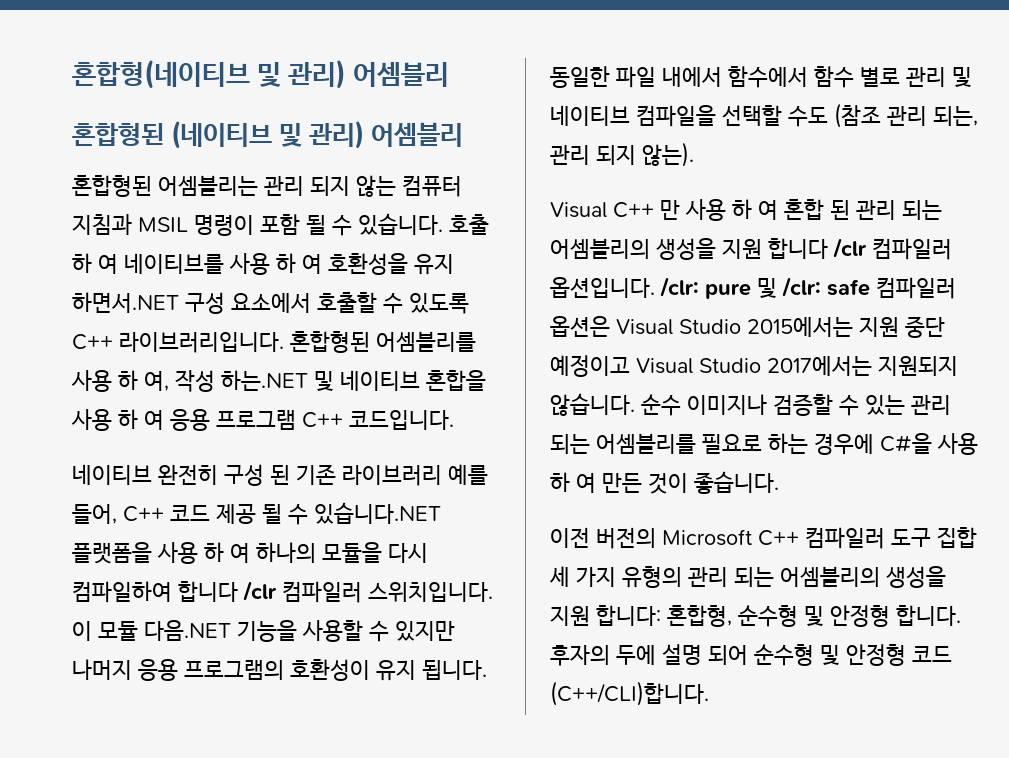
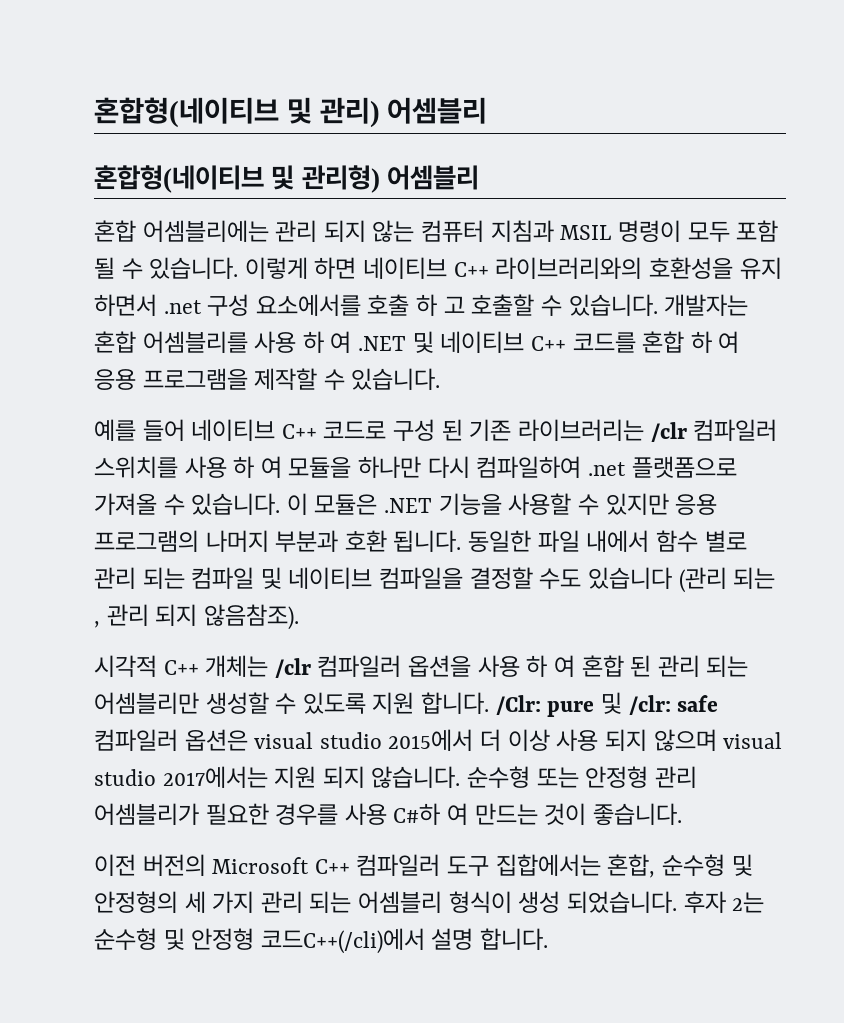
- 혼합형된 (네이티브 및 관리) 어셈블리
- 혼합형된 어셈블리는 관리 되지 않는 컴퓨터 지침과 MSIL 명령이 포함 될 수 있습니다.
+ 혼합형(네이티브 및 관리형) 어셈블리
+ 혼합 어셈블리에는 관리 되지 않는 컴퓨터 지침과 MSIL 명령이 모두 포함 될 수 있습니다.
- 호출 하 여 네이티브를 사용 하 여 호환성을 유지 하면서.NET 구성 요소에서 호출할 수 있도록 C++ 라이브러리입니다. 혼합형된 어셈블리를 사용 하 여, 작성 하는.NET 및 네이티브 혼합을 사용 하 여 응용 프로그램 C++ 코드입니다.
- 네이티브 완전히 구성 된 기존 라이브러리 예를 들어, C++ 코드 제공 될 수 있습니다.NET 플랫폼을 사용 하 여 하나의 모듈을 다시 컴파일하여 합니다 /clr 컴파일러 스위치입니다. 이 모듈 다음.NET 기능을 사용할 수 있지만 나머지 응용 프로그램의 호환성이 유지 됩니다.
+ 이렇게 하면 네이티브 C++ 라이브러리와의 호환성을 유지 하면서 .net 구성 요소에서를 호출 하 고 호출할 수 있습니다. 개발자는 혼합 어셈블리를 사용 하 여 .NET 및 네이티브 C++ 코드를 혼합 하 여 응용 프로그램을 제작할 수 있습니다.
+ 예를 들어 네이티브 C++ 코드로 구성 된 기존 라이브러리는 /clr 컴파일러 스위치를 사용 하 여 모듈을 하나만 다시 컴파일하여 .net 플랫폼으로 가져올 수 있습니다. 이 모듈은 .NET 기능을 사용할 수 있지만 응용 프로그램의 나머지 부분과 호환 됩니다.
- 동일한 파일 내에서 함수에서 함수 별로 관리 및 네이티브 컴파일을 선택할 수도 (참조 관리 되는, 관리 되지 않는).
- Visual C++ 만 사용 하 여 혼합 된 관리 되는 어셈블리의 생성을 지원 합니다 /clr 컴파일러 옵션입니다. /clr: pure 및 /clr: safe 컴파일러 옵션은 Visual Studio 2015에서는 지원 중단 예정이고 Visual Studio 2017에서는 지원되지 않습니다. 순수 이미지나 검증할 수 있는 관리 되는 어셈블리를 필요로 하는 경우에 C#을 사용 하 여 만든 것이 좋습니다.
+ 동일한 파일 내에서 함수 별로 관리 되는 컴파일 및 네이티브 컴파일을 결정할 수도 있습니다 (관리 되는 , 관리 되지 않음참조).
+ 시각적 C++ 개체는 /clr 컴파일러 옵션을 사용 하 여 혼합 된 관리 되는 어셈블리만 생성할 수 있도록 지원 합니다. /Clr: pure 및 /clr: safe 컴파일러 옵션은 visual studio 2015에서 더 이상 사용 되지 않으며 visual studio 2017에서는 지원 되지 않습니다. 순수형 또는 안정형 관리 어셈블리가 필요한 경우를 사용 C#하 여 만드는 것이 좋습니다.
- 이전 버전의 Microsoft C++ 컴파일러 도구 집합 세 가지 유형의 관리 되는 어셈블리의 생성을 지원 합니다: 혼합형, 순수형 및 안정형 합니다. 후자의 두에 설명 되어 순수형 및 안정형 코드 (C++/CLI)합니다.
+ 이전 버전의 Microsoft C++ 컴파일러 도구 집합에서는 혼합, 순수형 및 안정형의 세 가지 관리 되는 어셈블리 형식이 생성 되었습니다. 후자 2는 순수형 및 안정형 코드C++(/cli)에서 설명 합니다.

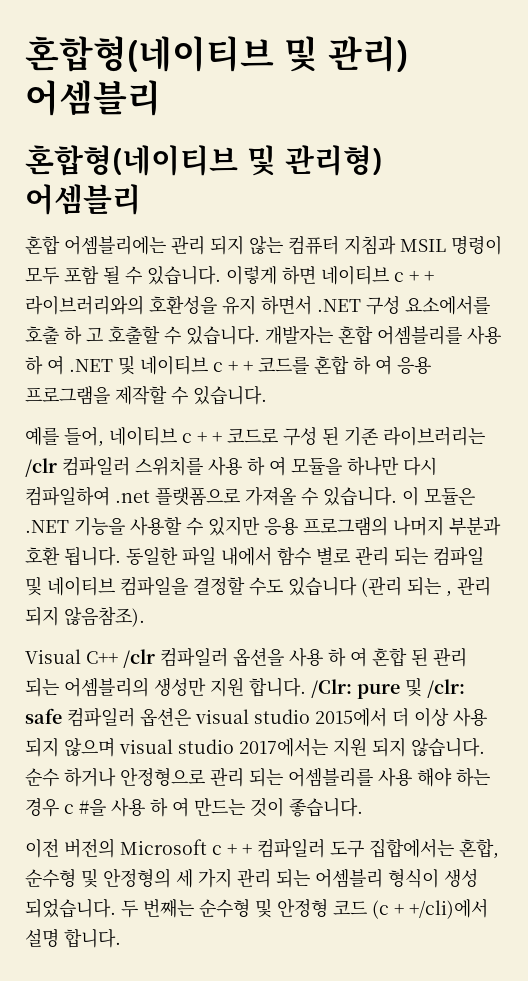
- 이렇게 하면 네이티브 C++ 라이브러리와의 호환성을 유지 하면서 .net 구성 요소에서를 호출 하 고 호출할 수 있습니다.
+ 이렇게 하면 네이티브 c + + 라이브러리와의 호환성을 유지 하면서 .NET 구성 요소에서를 호출 하 고 호출할 수 있습니다.
- 개발자는 혼합 어셈블리를 사용 하 여 .NET 및 네이티브 C++ 코드를 혼합 하 여 응용 프로그램을 제작할 수 있습니다.
+ 개발자는 혼합 어셈블리를 사용 하 여 .NET 및 네이티브 c + + 코드를 혼합 하 여 응용 프로그램을 제작할 수 있습니다.
- 예를 들어 네이티브 C++ 코드로 구성 된 기존 라이브러리는 /clr 컴파일러 스위치를 사용 하 여 모듈을 하나만 다시 컴파일하여 .net 플랫폼으로 가져올 수 있습니다.
+ 예를 들어, 네이티브 c + + 코드로 구성 된 기존 라이브러리는 /clr 컴파일러 스위치를 사용 하 여 모듈을 하나만 다시 컴파일하여 .net 플랫폼으로 가져올 수 있습니다.
- 시각적 C++ 개체는 /clr 컴파일러 옵션을 사용 하 여 혼합 된 관리 되는 어셈블리만 생성할 수 있도록 지원 합니다.
+ Visual C++ /clr 컴파일러 옵션을 사용 하 여 혼합 된 관리 되는 어셈블리의 생성만 지원 합니다.
- 순수형 또는 안정형 관리 어셈블리가 필요한 경우를 사용 C#하 여 만드는 것이 좋습니다.
+ 순수 하거나 안정형으로 관리 되는 어셈블리를 사용 해야 하는 경우 c #을 사용 하 여 만드는 것이 좋습니다.
- 이전 버전의 Microsoft C++ 컴파일러 도구 집합에서는 혼합, 순수형 및 안정형의 세 가지 관리 되는 어셈블리 형식이 생성 되었습니다.
+ 이전 버전의 Microsoft c + + 컴파일러 도구 집합에서는 혼합, 순수형 및 안정형의 세 가지 관리 되는 어셈블리 형식이 생성 되었습니다.
- 후자 2는 순수형 및 안정형 코드C++(/cli)에서 설명 합니다.
+ 두 번째는 순수형 및 안정형 코드 (c + +/cli)에서 설명 합니다.

